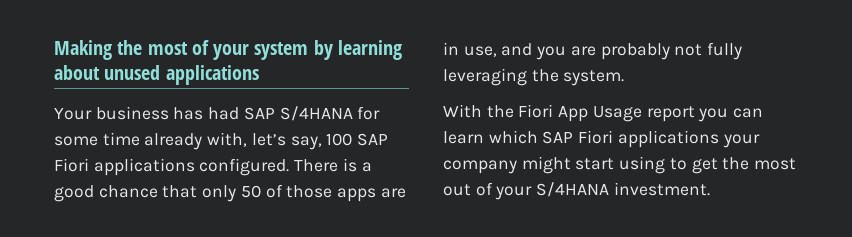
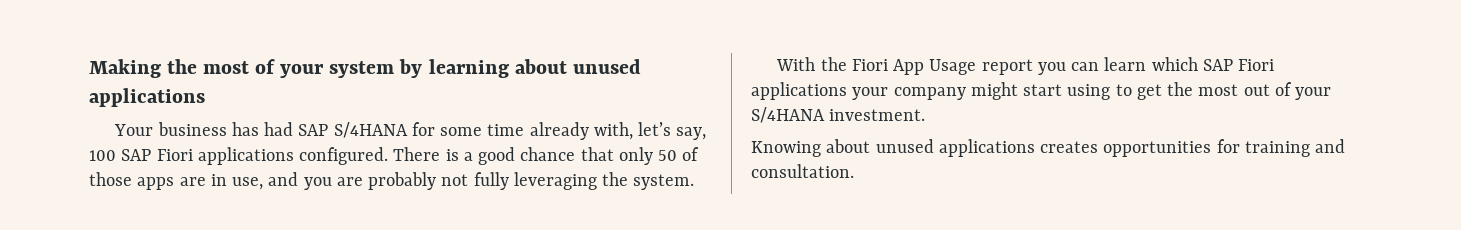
+ Knowing about unused applications creates opportunities for training and consultation.

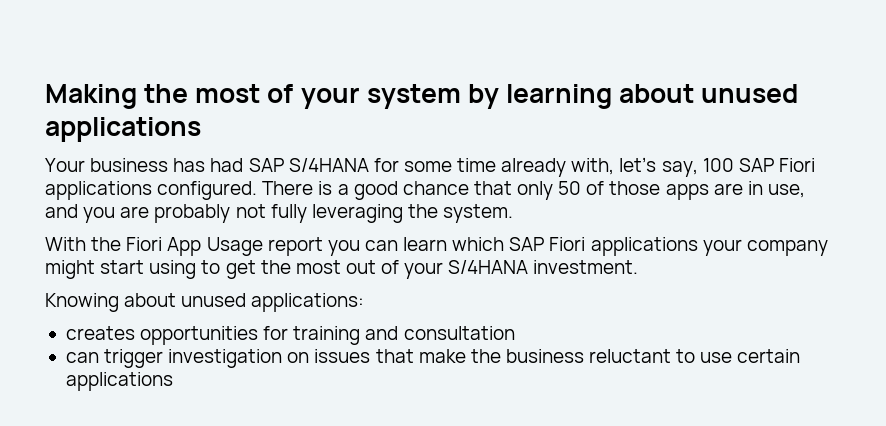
- Knowing about unused applications creates opportunities for training and consultation.
+ Knowing about unused applications:
+ creates opportunities for training and consultation
+ can trigger investigation on issues that make the business reluctant to use certain applications

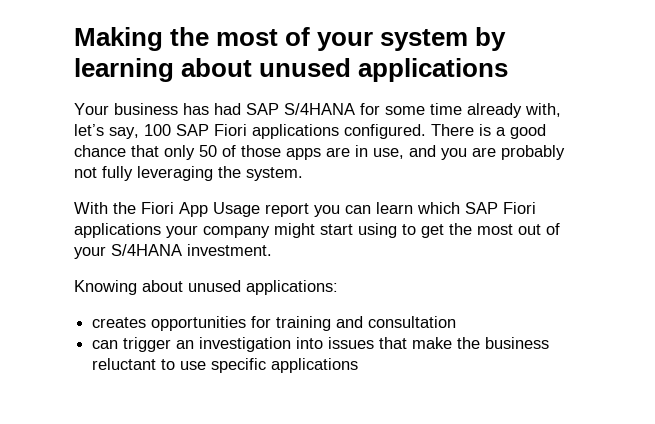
- can trigger investigation on issues that make the business reluctant to use certain applications
+ can trigger an investigation into issues that make the business reluctant to use specific applications

